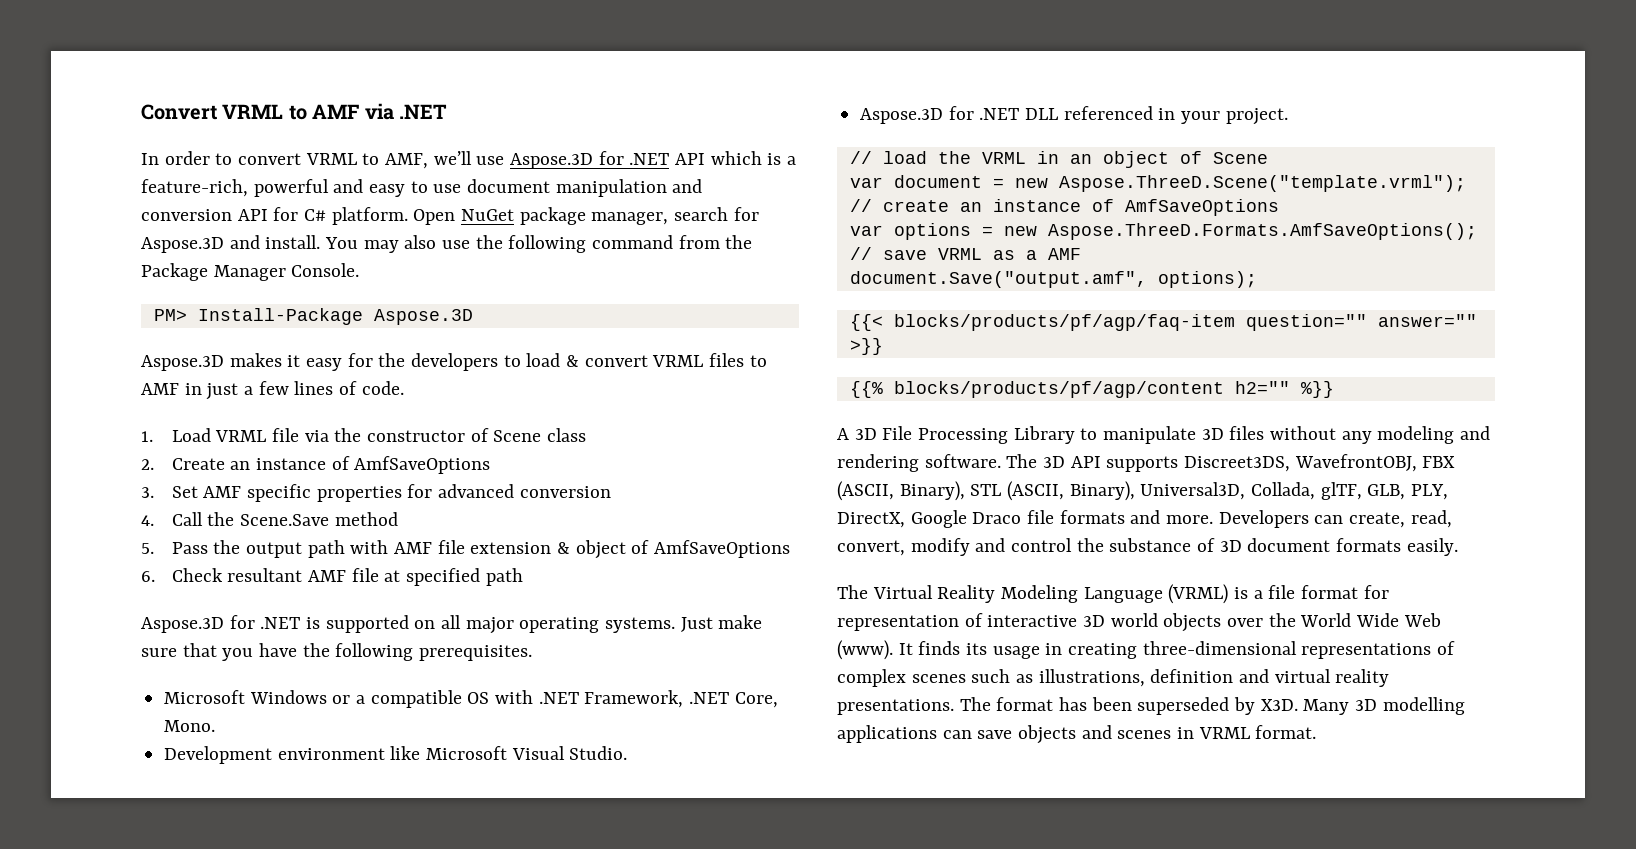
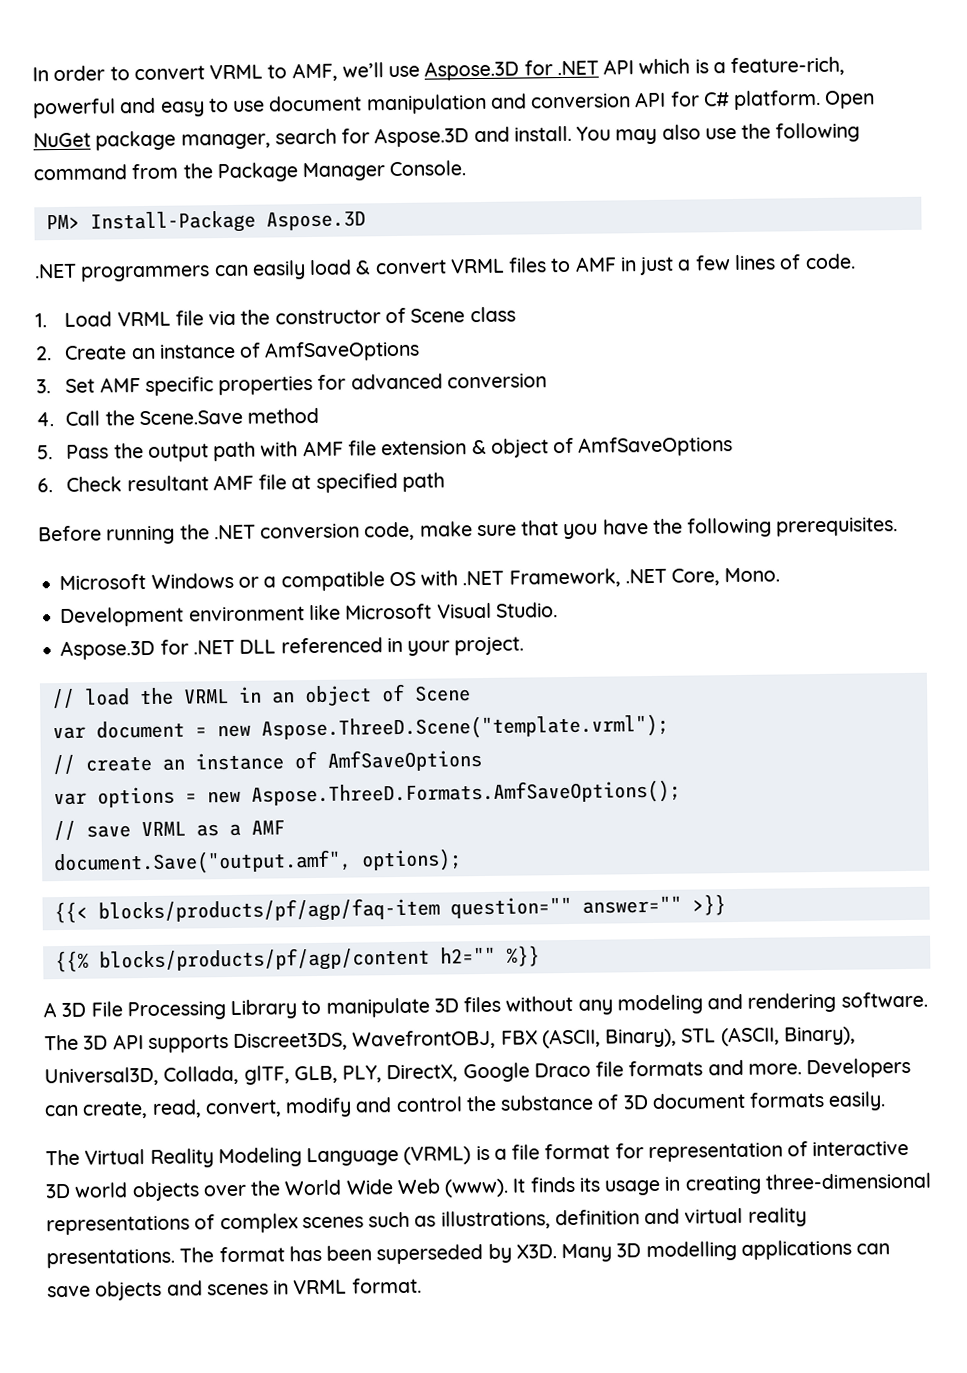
- Convert VRML to AMF via .NET
- Aspose.3D makes it easy for the developers to load & convert VRML files to AMF in just a few lines of code.
+ .NET programmers can easily load & convert VRML files to AMF in just a few lines of code.
- Aspose.3D for .NET is supported on all major operating systems. Just make sure that you have the following prerequisites.
+ Before running the .NET conversion code, make sure that you have the following prerequisites.

